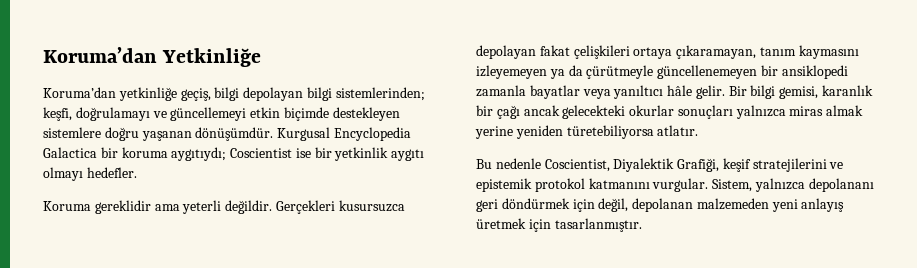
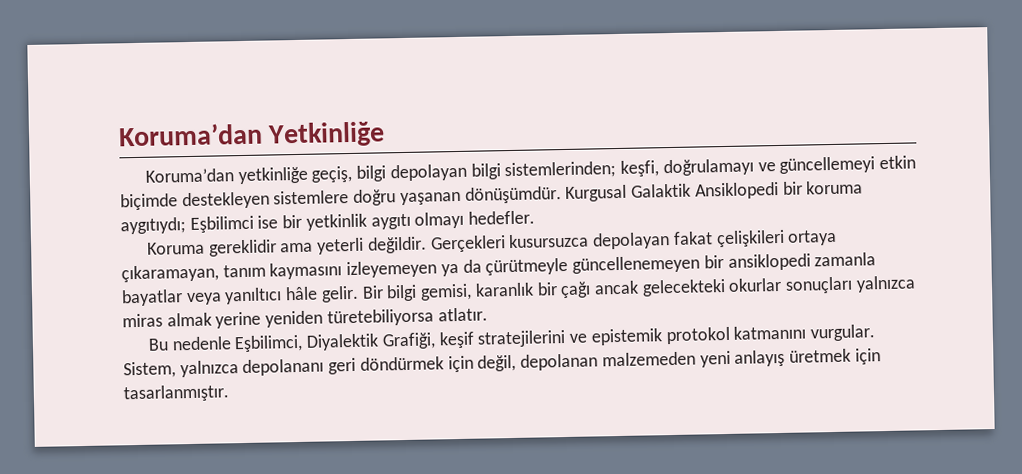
- Kurgusal Encyclopedia Galactica bir koruma aygıtıydı; Coscientist ise bir yetkinlik aygıtı olmayı hedefler.
+ Kurgusal Galaktik Ansiklopedi bir koruma aygıtıydı; Eşbilimci ise bir yetkinlik aygıtı olmayı hedefler.
- Bu nedenle Coscientist, Diyalektik Grafiği, keşif stratejilerini ve epistemik protokol katmanını vurgular.
+ Bu nedenle Eşbilimci, Diyalektik Grafiği, keşif stratejilerini ve epistemik protokol katmanını vurgular.

